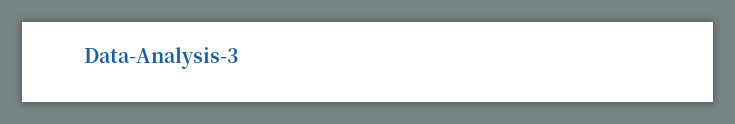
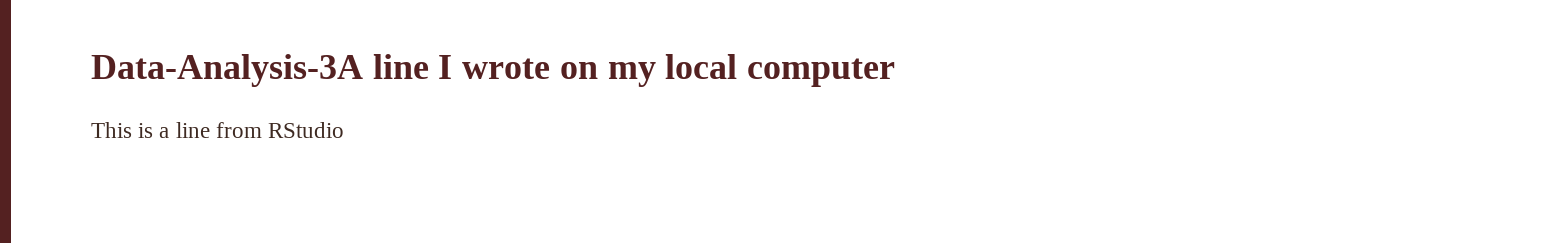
- Data-Analysis-3
+ Data-Analysis-3A line I wrote on my local computer
+ This is a line from RStudio

